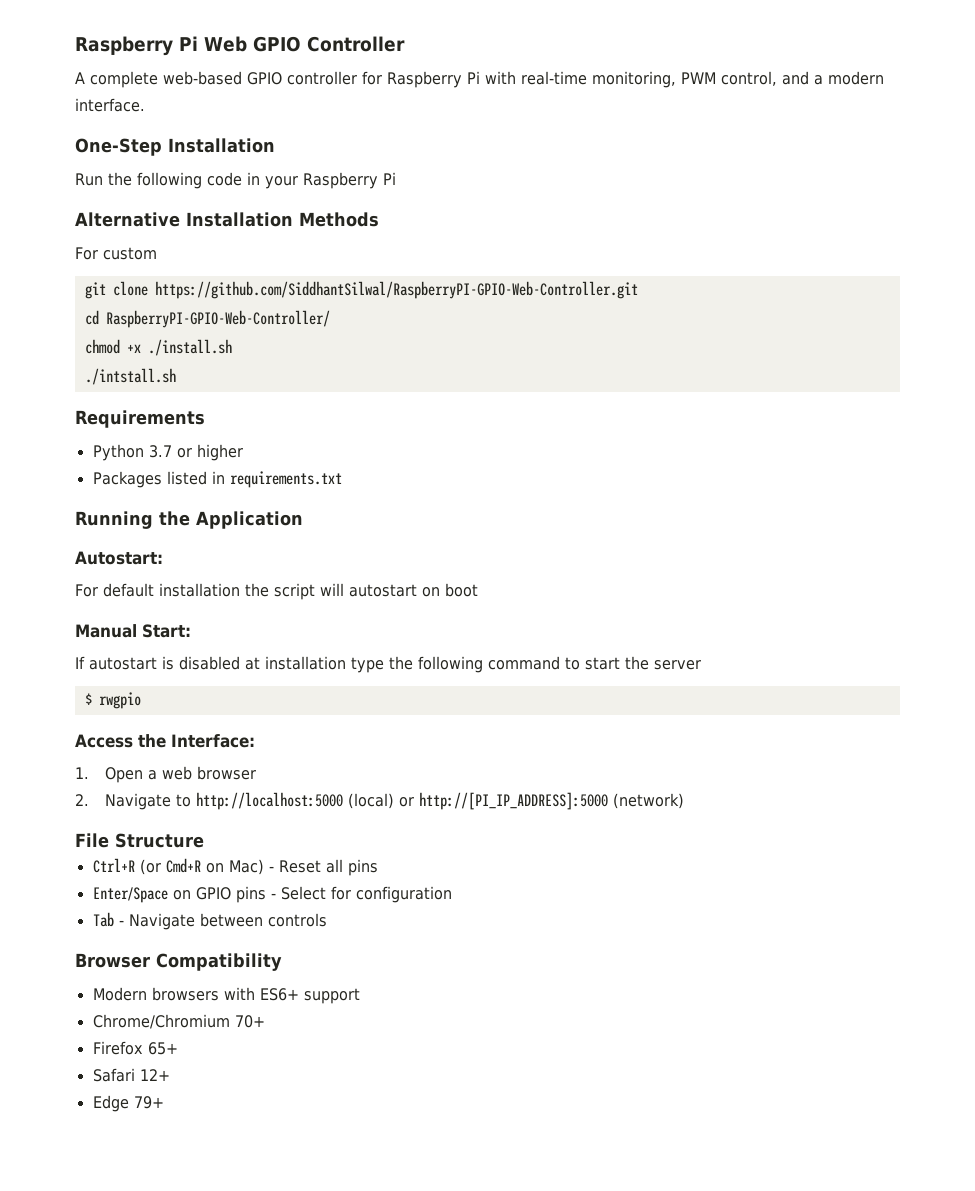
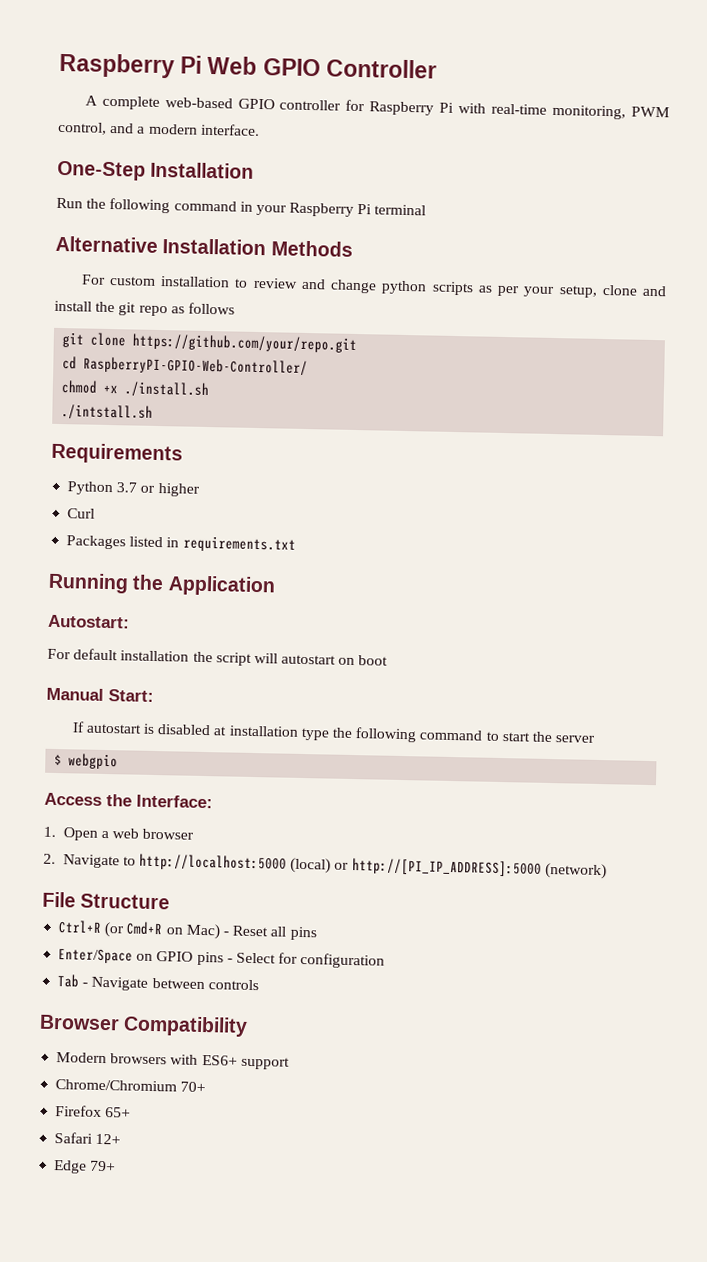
- Run the following code in your Raspberry Pi
+ Run the following command in your Raspberry Pi terminal
- For custom
+ For custom installation to review and change python scripts as per your setup, clone and install the git repo as follows
- git clone https://github.com/SiddhantSilwal/RaspberryPI-GPIO-Web-Controller.git
+ git clone https://github.com/your/repo.git
+ Curl
- $ rwgpio
+ $ webgpio

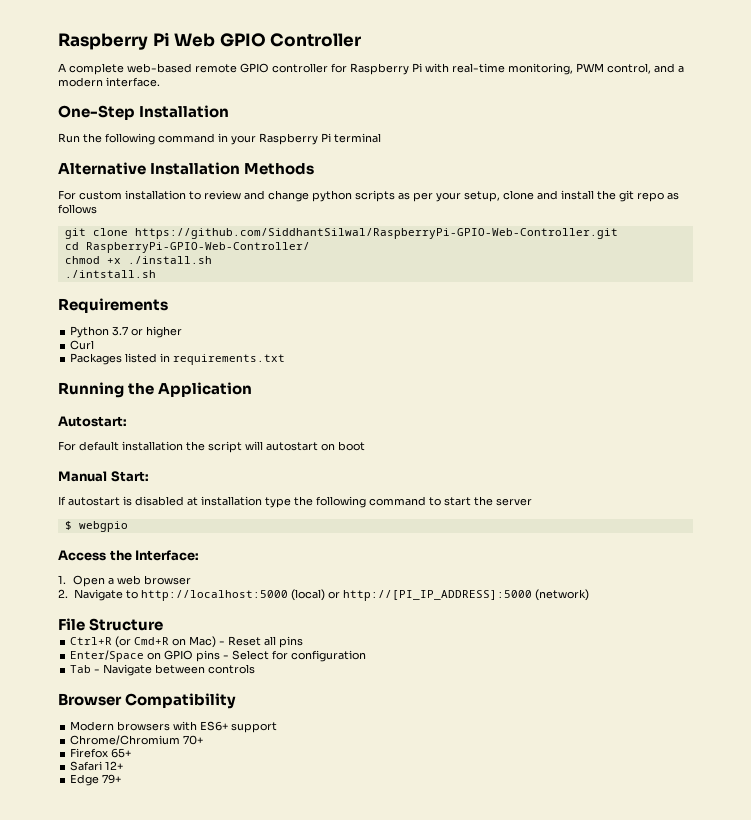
- A complete web-based GPIO controller for Raspberry Pi with real-time monitoring, PWM control, and a modern interface.
+ A complete web-based remote GPIO controller for Raspberry Pi with real-time monitoring, PWM control, and a modern interface.
- git clone https://github.com/your/repo.git
+ git clone https://github.com/SiddhantSilwal/RaspberryPi-GPIO-Web-Controller.git
- cd RaspberryPI-GPIO-Web-Controller/
+ cd RaspberryPi-GPIO-Web-Controller/

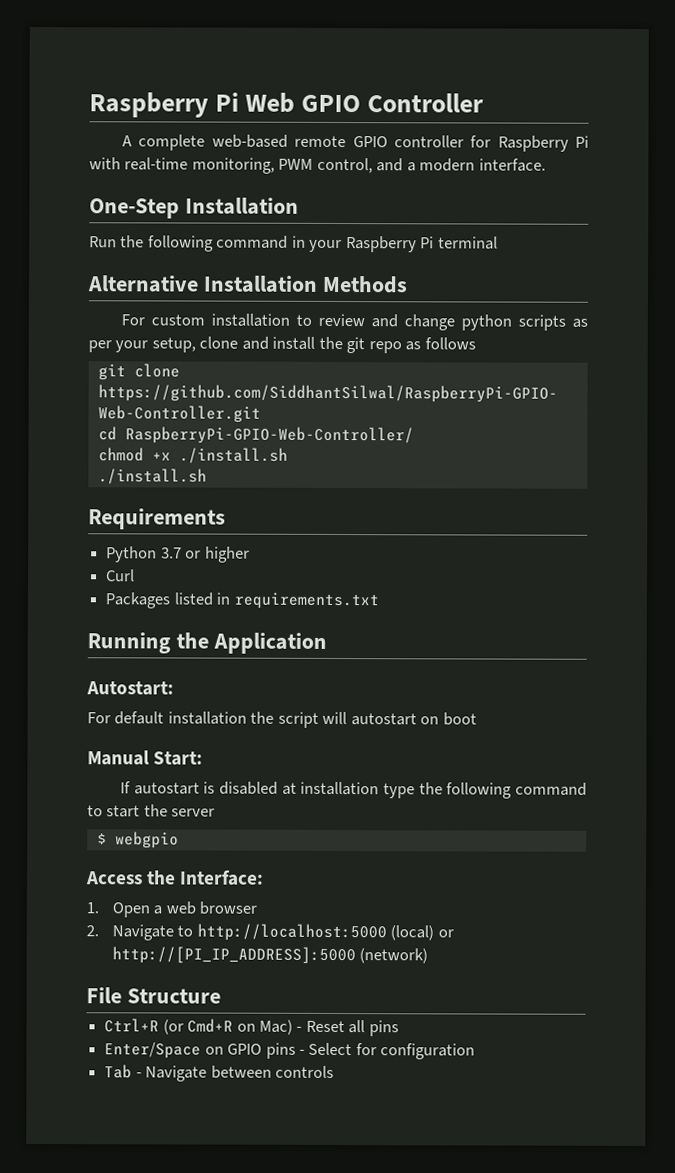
  chmod +x ./install.sh
- ./intstall.sh
+ ./install.sh
- Browser Compatibility
- Modern browsers with ES6+ support
- Chrome/Chromium 70+
- Firefox 65+
- Safari 12+
- Edge 79+

